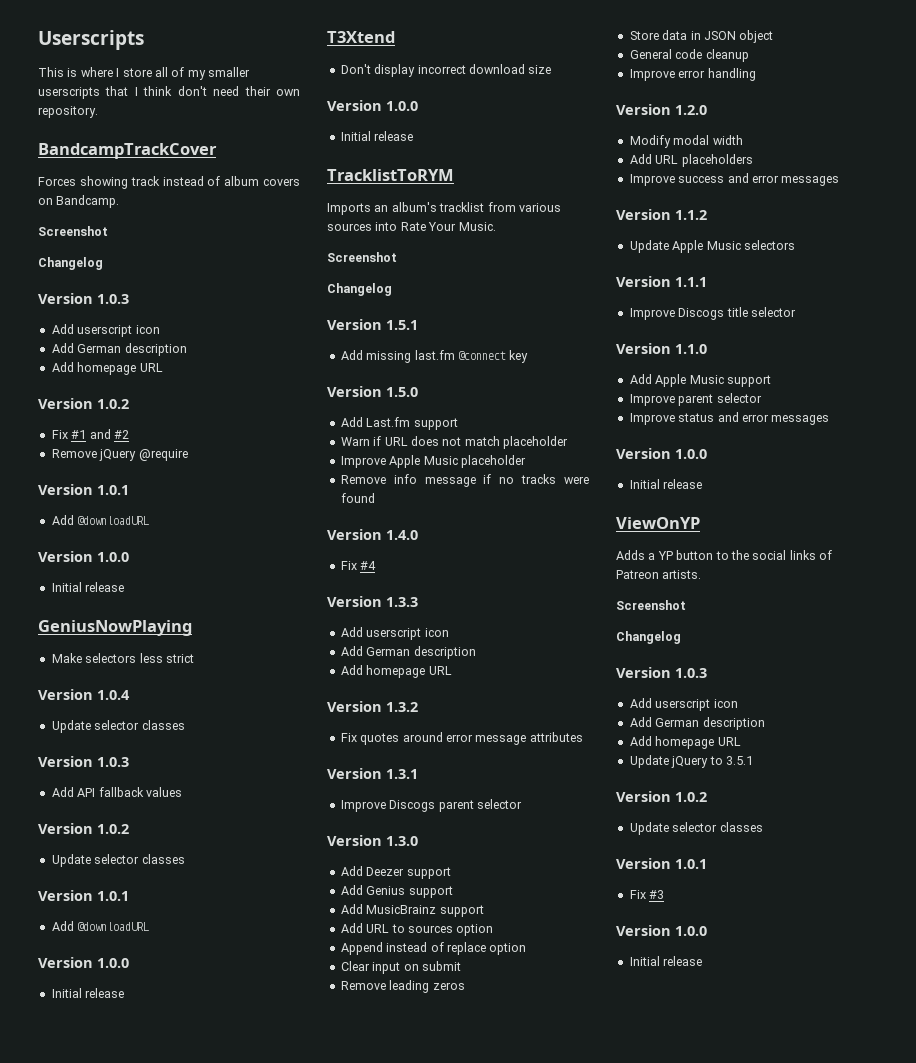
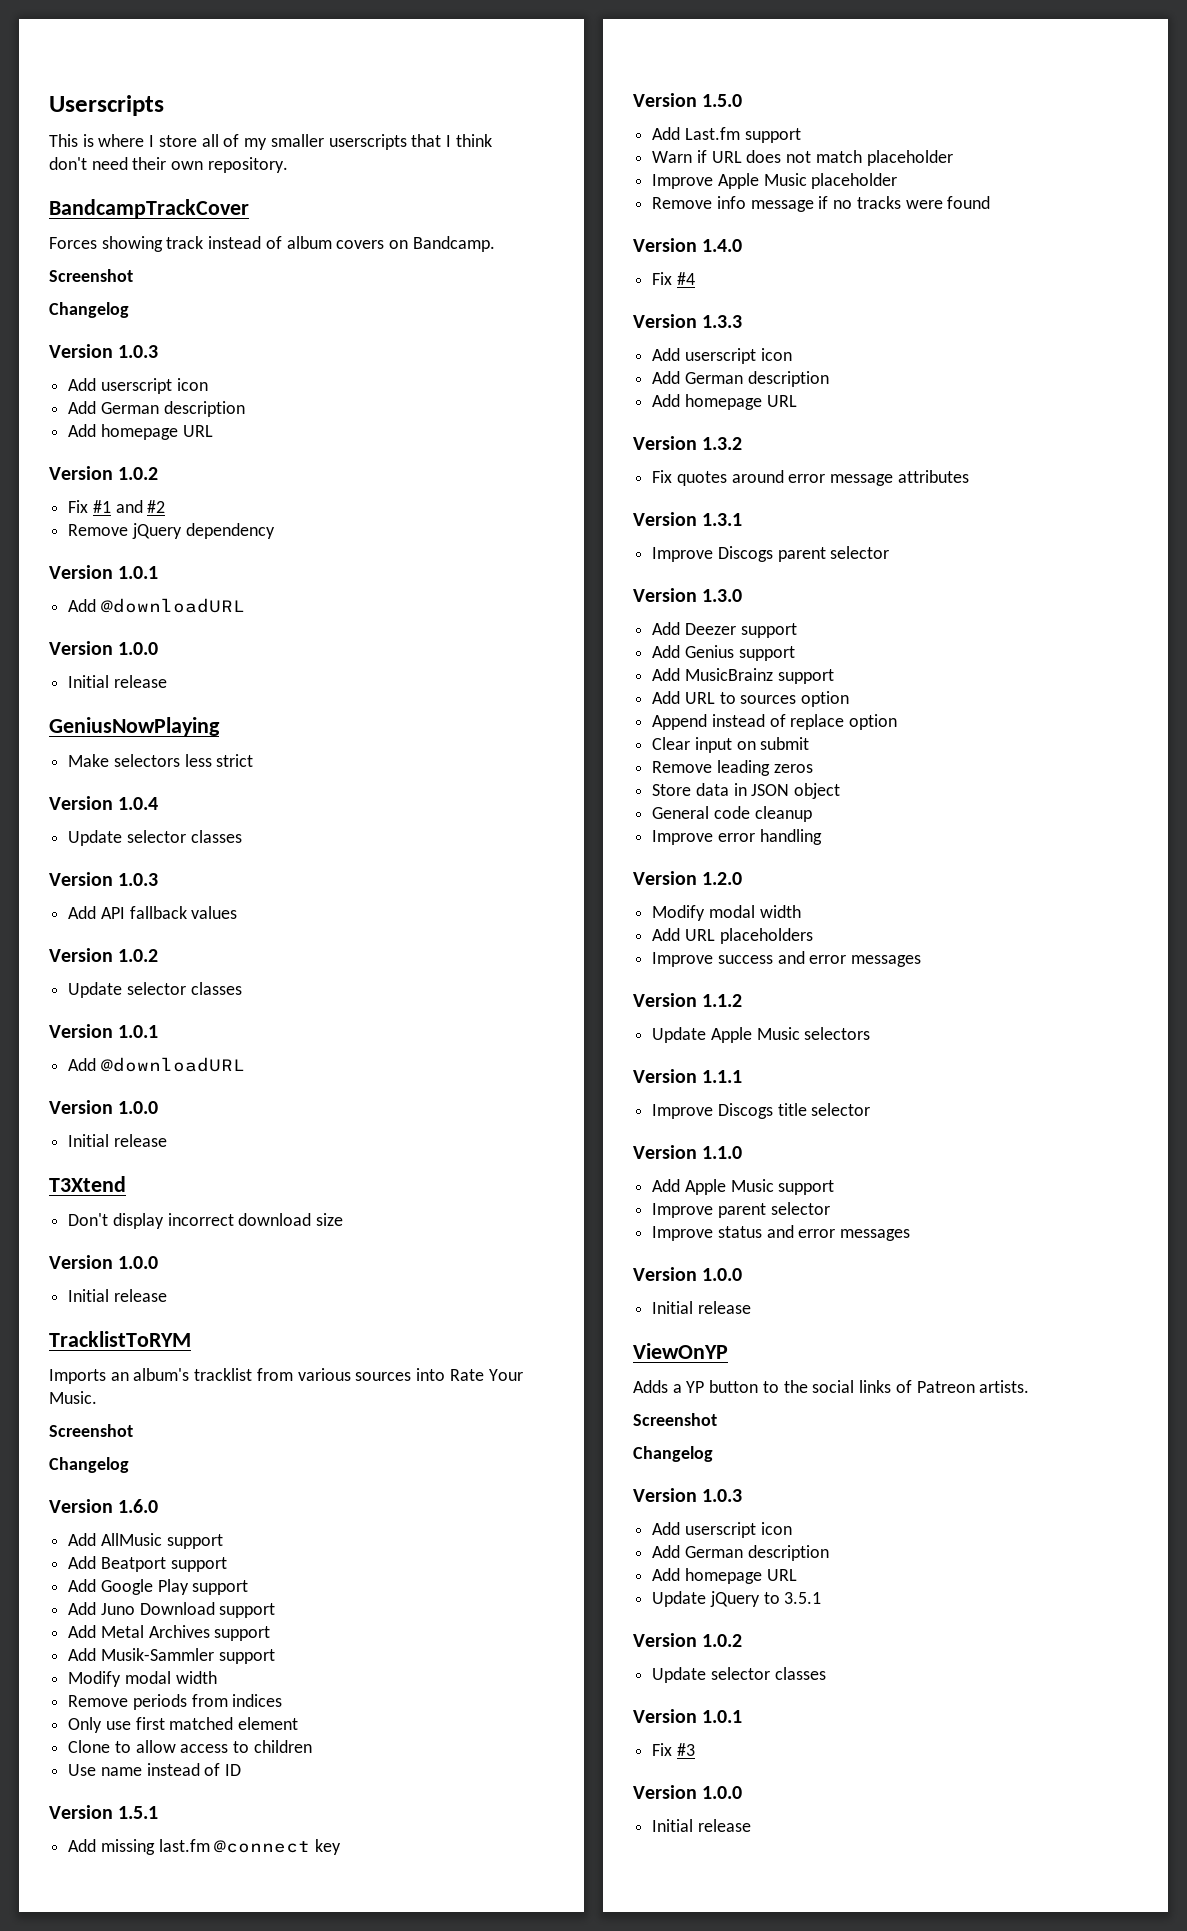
- Remove jQuery @require
+ Remove jQuery dependency
+ Version 1.6.0
+ Add AllMusic support
+ Add Beatport support
+ Add Google Play support
+ Add Juno Download support
+ Add Metal Archives support
+ Add Musik-Sammler support
+ Modify modal width
+ Remove periods from indices
+ Only use first matched element
+ Clone to allow access to children
+ Use name instead of ID

